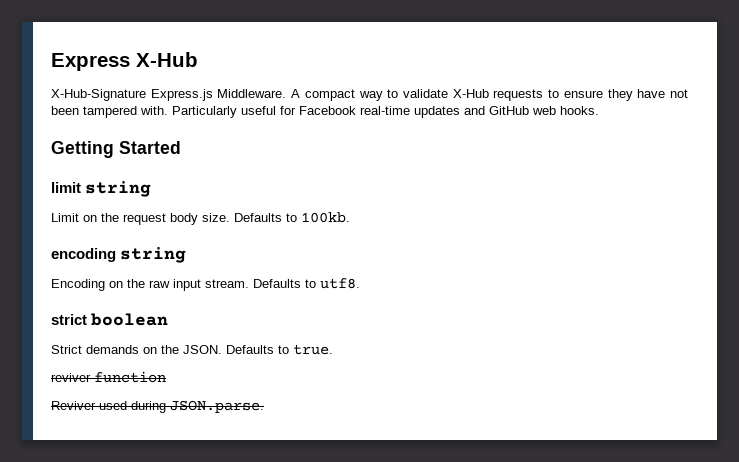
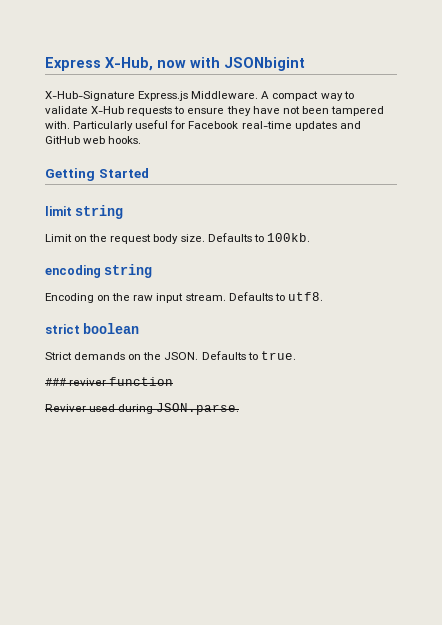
- Express X-Hub
+ Express X-Hub, now with JSONbigint
- reviver function
+ ### reviver function

